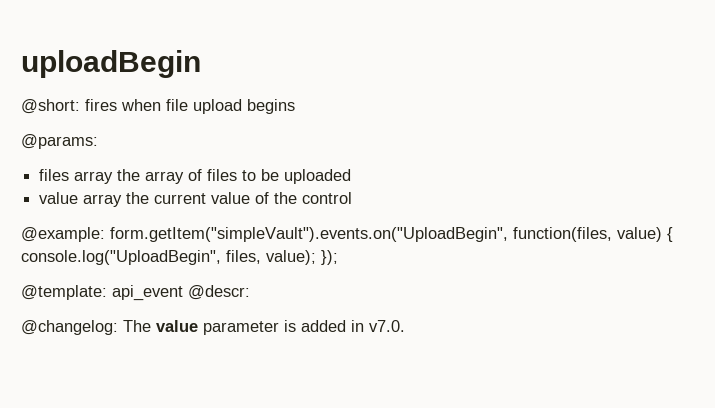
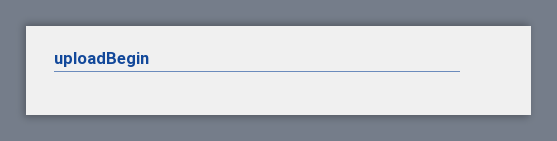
- @short: fires when file upload begins
- @params:
- files array the array of files to be uploaded
- value array the current value of the control
- @example: form.getItem("simpleVault").events.on("UploadBegin", function(files, value) { console.log("UploadBegin", files, value); });
- @template: api_event @descr:
- @changelog: The value parameter is added in v7.0.

